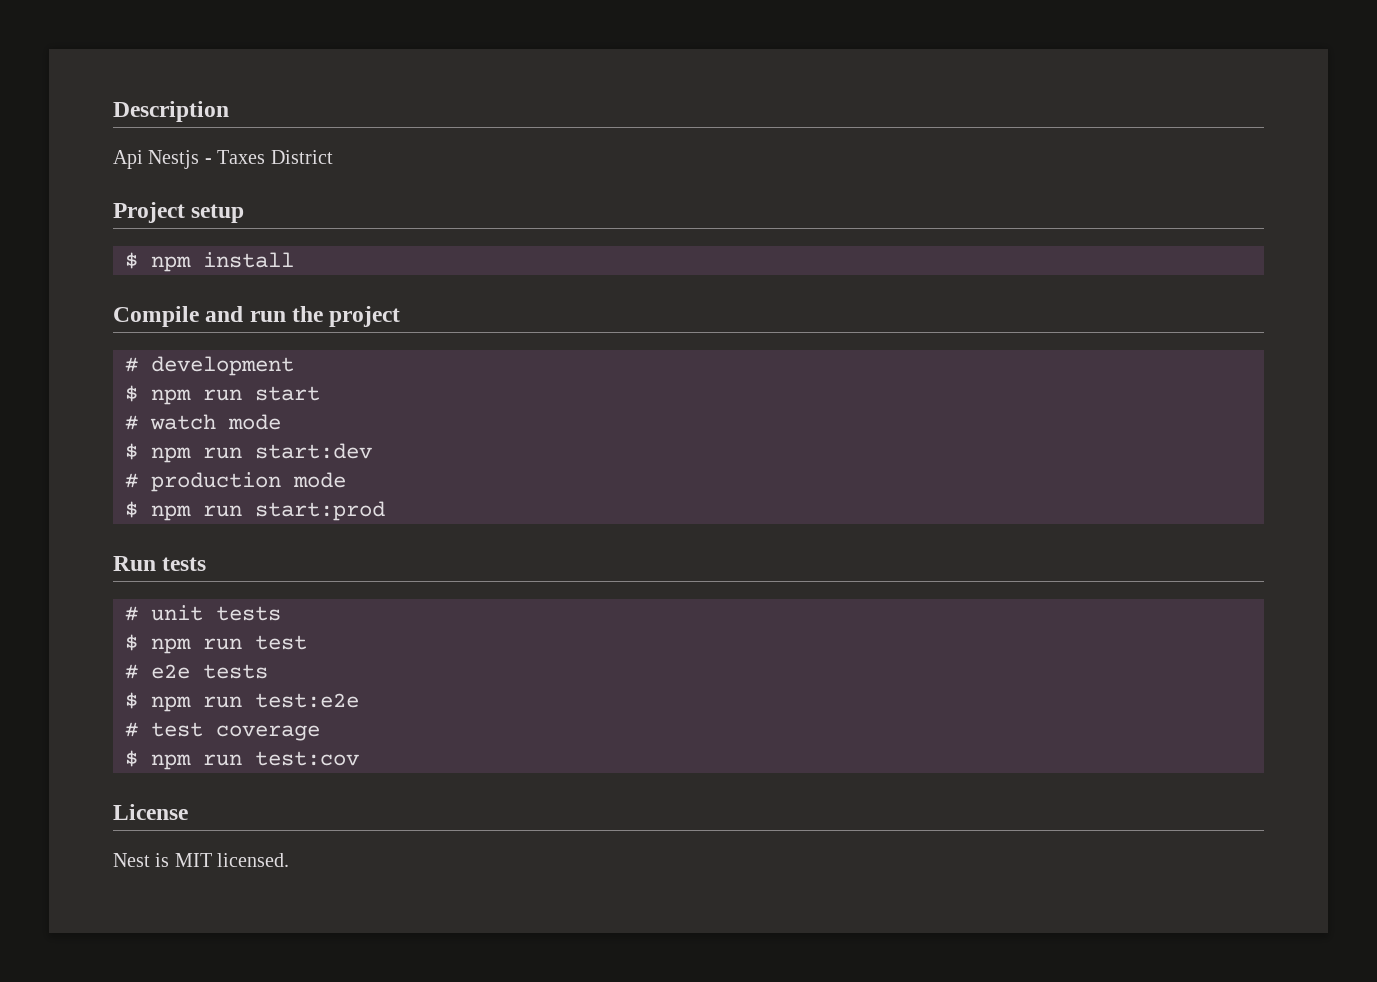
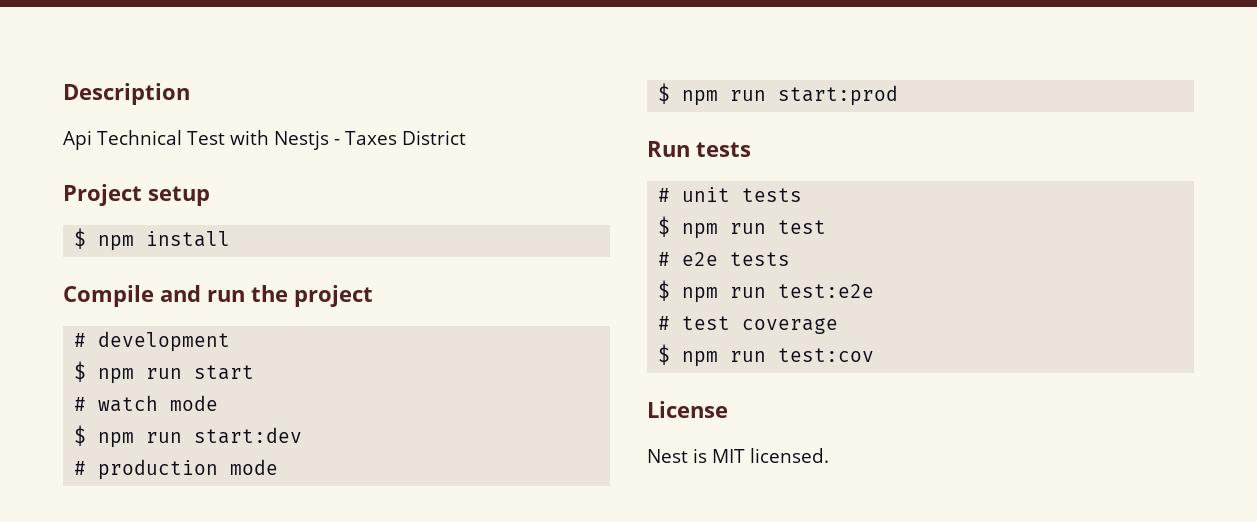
- Api Nestjs - Taxes District
+ Api Technical Test with Nestjs - Taxes District

